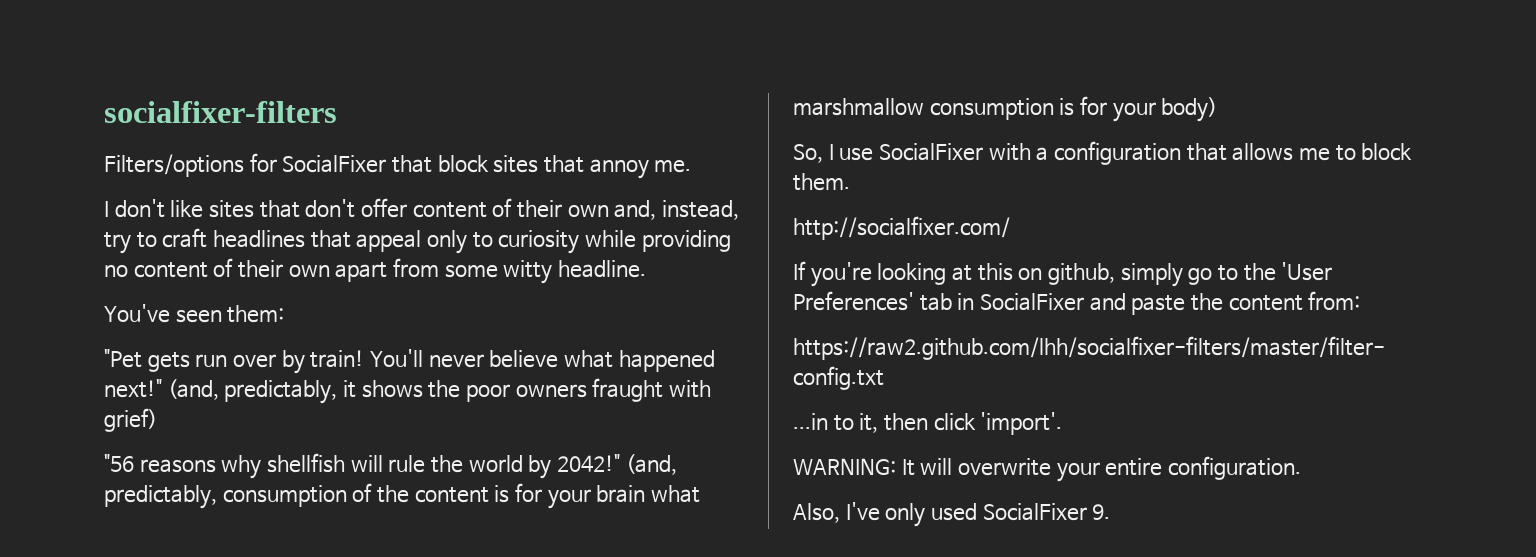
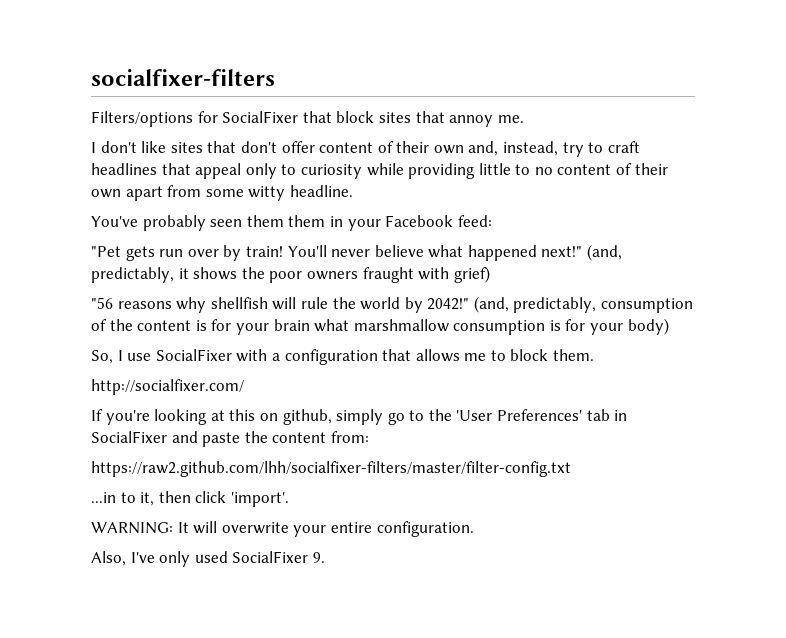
- I don't like sites that don't offer content of their own and, instead, try to craft headlines that appeal only to curiosity while providing no content of their own apart from some witty headline.
+ I don't like sites that don't offer content of their own and, instead, try to craft headlines that appeal only to curiosity while providing little to no content of their own apart from some witty headline.
- You've seen them:
+ You've probably seen them them in your Facebook feed:

